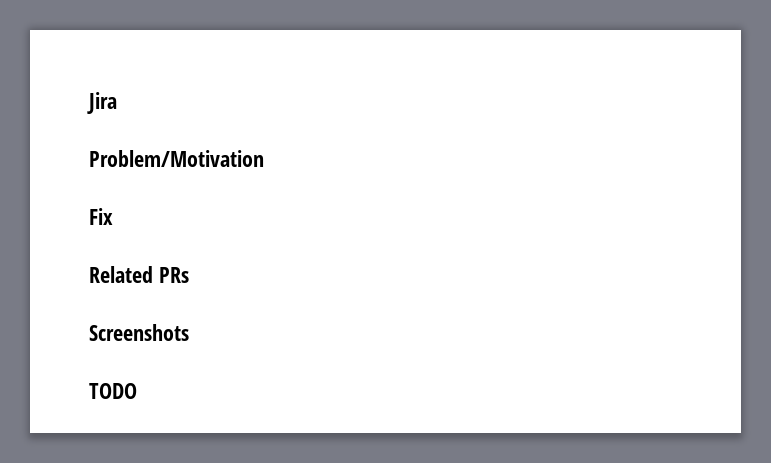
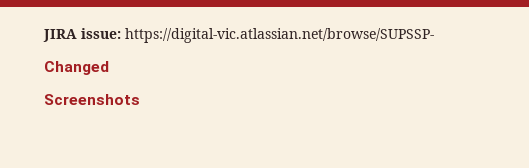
- Jira
- Problem/Motivation
- Fix
- Related PRs
+ JIRA issue: https://digital-vic.atlassian.net/browse/SUPSSP-
+ Changed
- TODO

